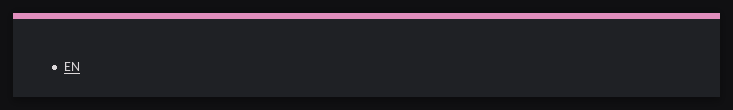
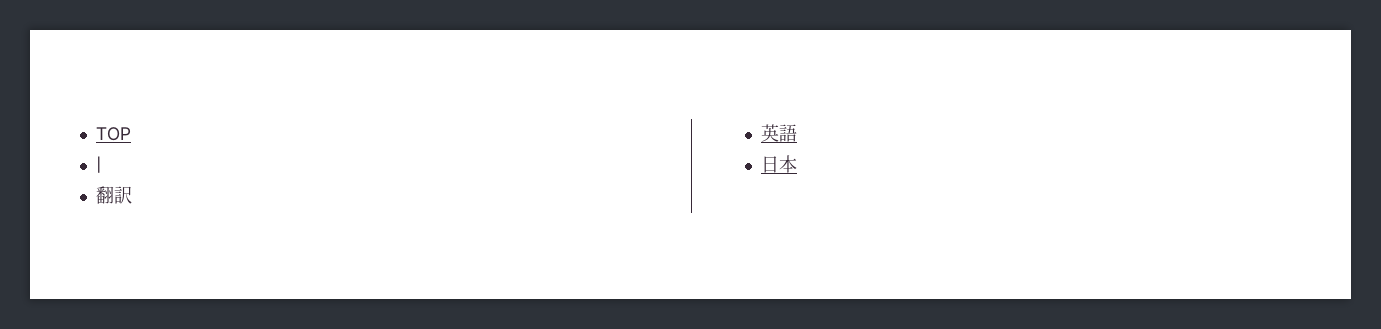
- EN
+ TOP
+ |
+ 翻訳
+ 英語
+ 日本

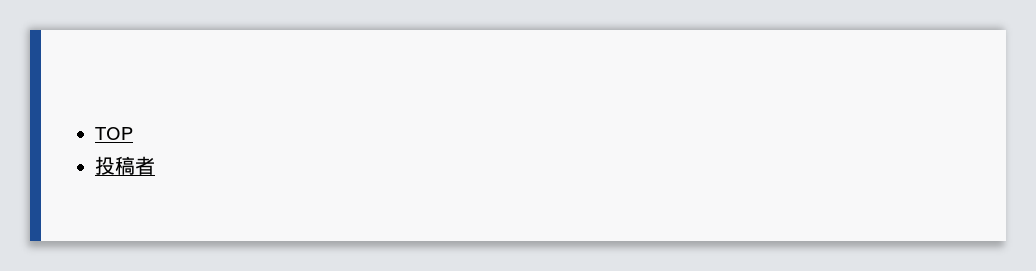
- |
- 翻訳
- 英語
- 日本
+ 投稿者

